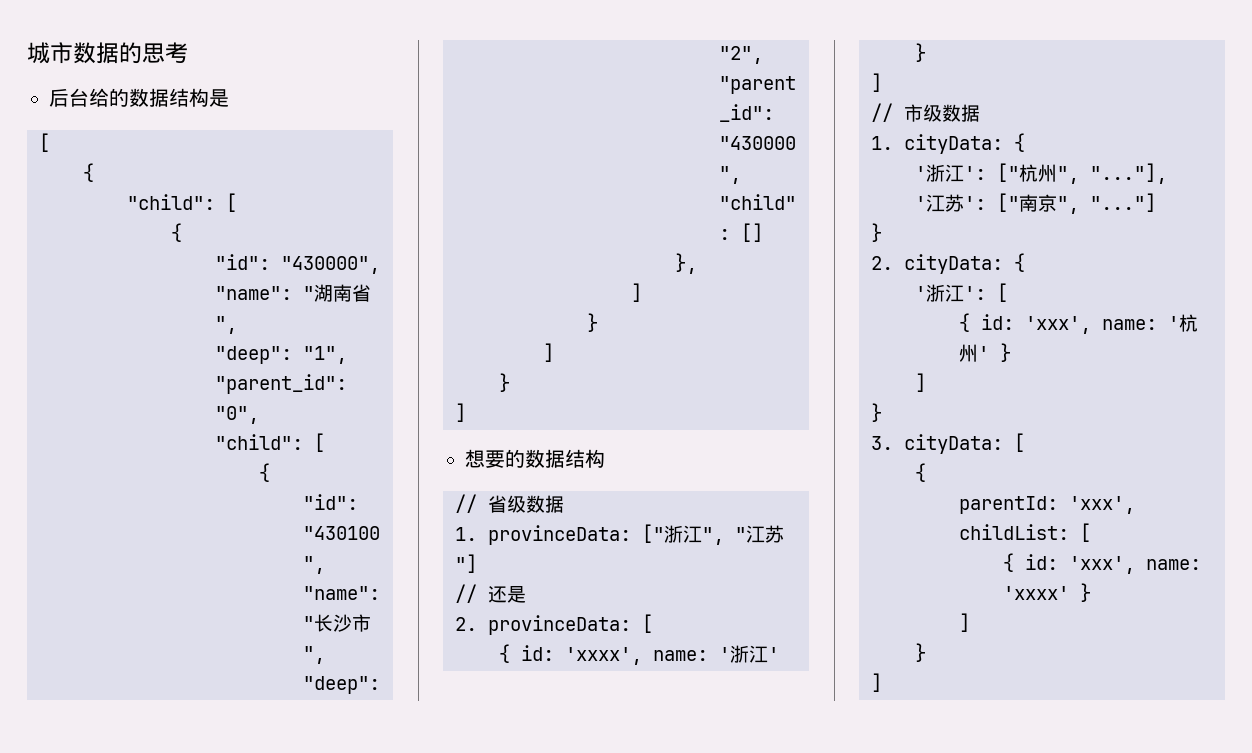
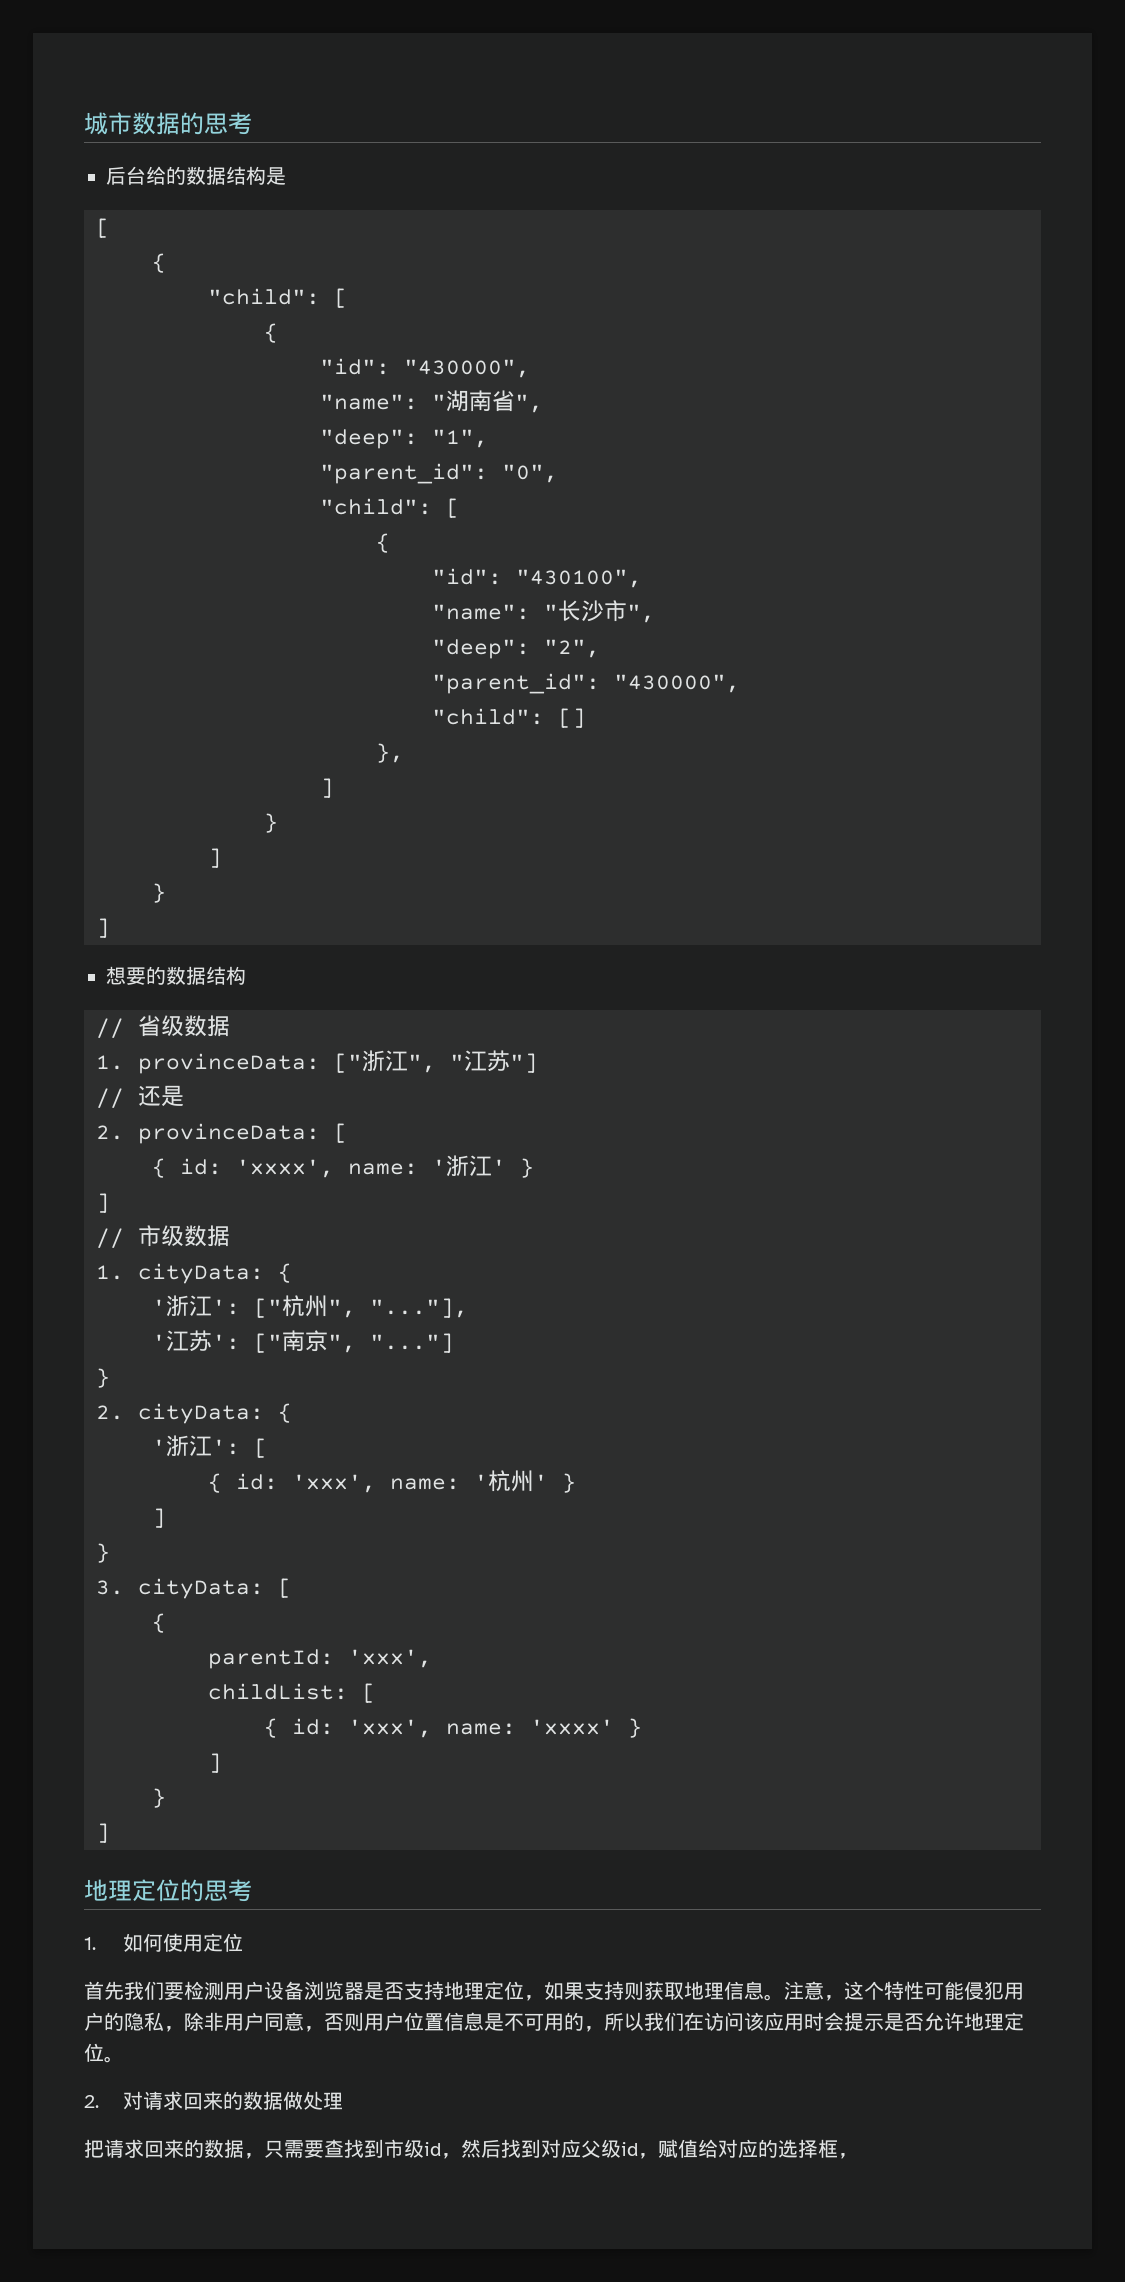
+ 地理定位的思考
+ 1.如何使用定位
+ 首先我们要检测用户设备浏览器是否支持地理定位，如果支持则获取地理信息。注意，这个特性可能侵犯用户的隐私，除非用户同意，否则用户位置信息是不可用的，所以我们在访问该应用时会提示是否允许地理定位。
+ 2.对请求回来的数据做处理
+ 把请求回来的数据，只需要查找到市级id，然后找到对应父级id，赋值给对应的选择框，

